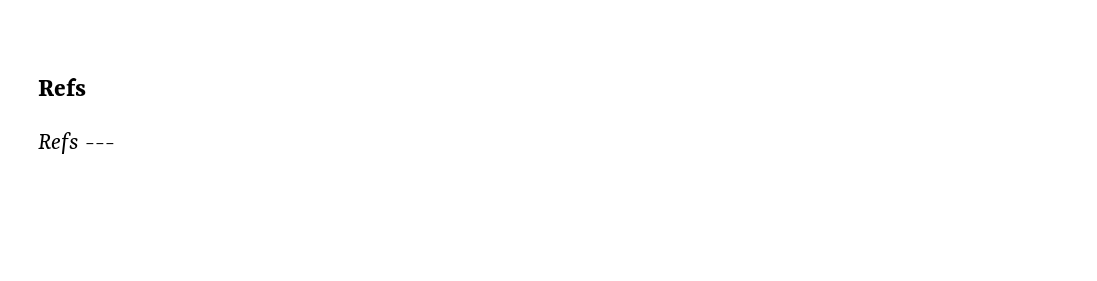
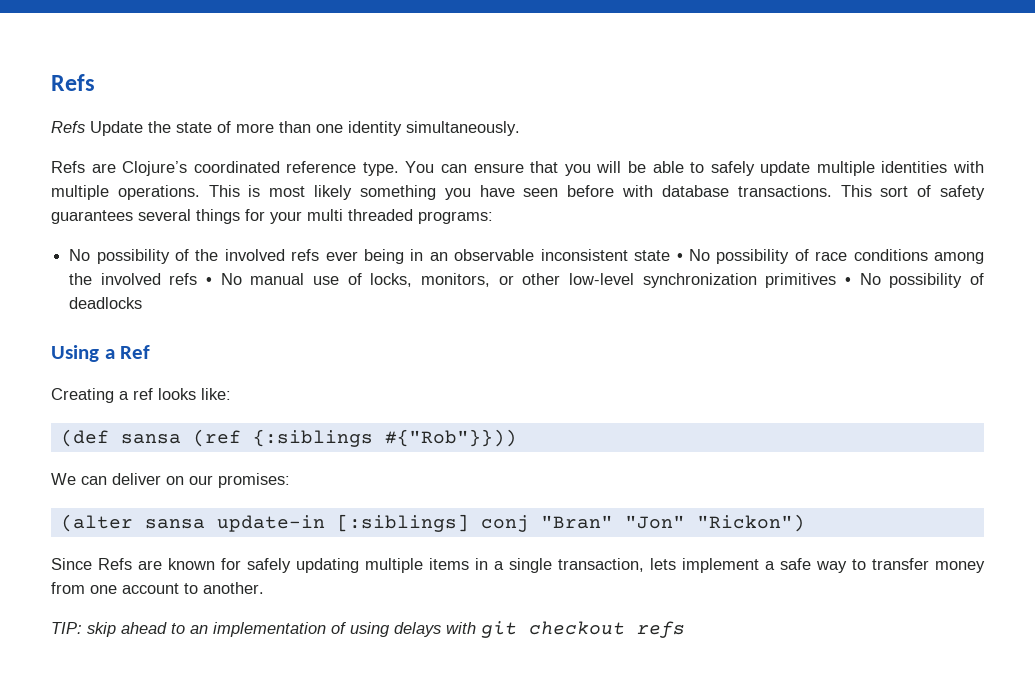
- Refs ---
+ Refs Update the state of more than one identity simultaneously.
+ Refs are Clojure’s coordinated reference type. You can ensure that you will be able to safely update multiple identities with multiple operations. This is most likely something you have seen before with database transactions. This sort of safety guarantees several things for your multi threaded programs:
+ No possibility of the involved refs ever being in an observable inconsistent state • No possibility of race conditions among the involved refs • No manual use of locks, monitors, or other low-level synchronization primitives • No possibility of deadlocks
+ Using a Ref
+ Creating a ref looks like:
+ (def sansa (ref {:siblings #{"Rob"}}))
+ We can deliver on our promises:
+ (alter sansa update-in [:siblings] conj "Bran" "Jon" "Rickon")
+ Since Refs are known for safely updating multiple items in a single transaction, lets implement a safe way to transfer money from one account to another.
+ TIP: skip ahead to an implementation of using delays with git checkout refs

